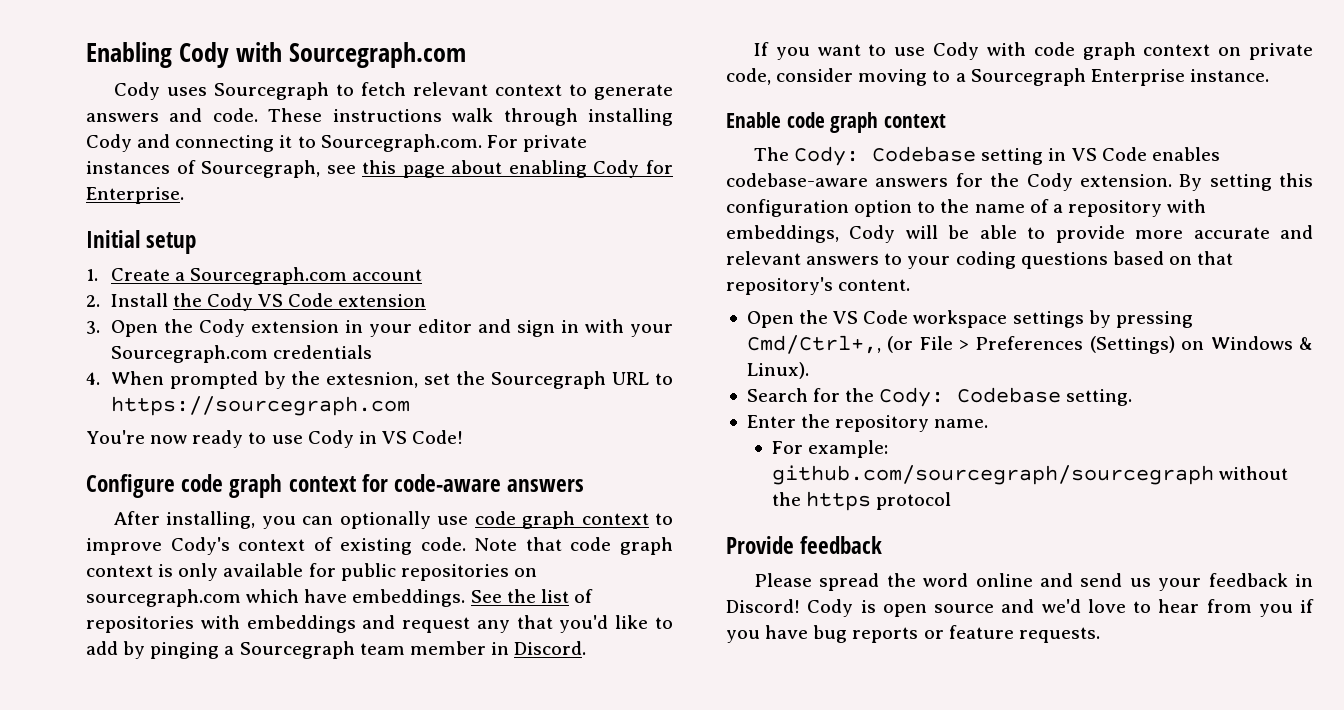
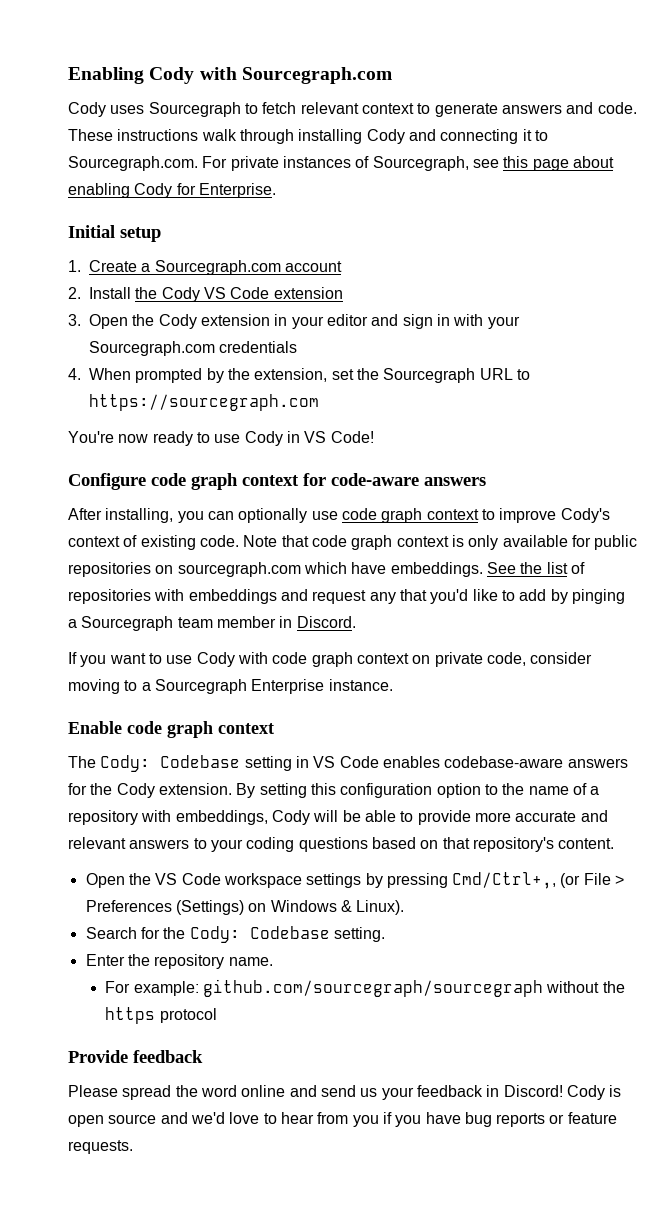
- 4. When prompted by the extesnion, set the Sourcegraph URL to https://sourcegraph.com
+ 4. When prompted by the extension, set the Sourcegraph URL to https://sourcegraph.com

